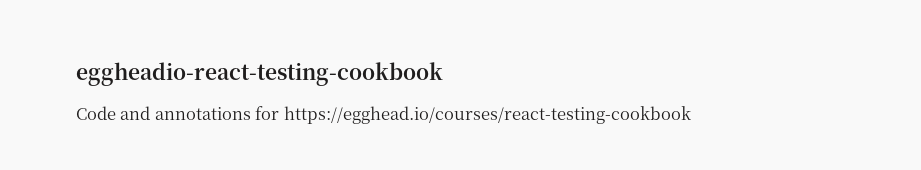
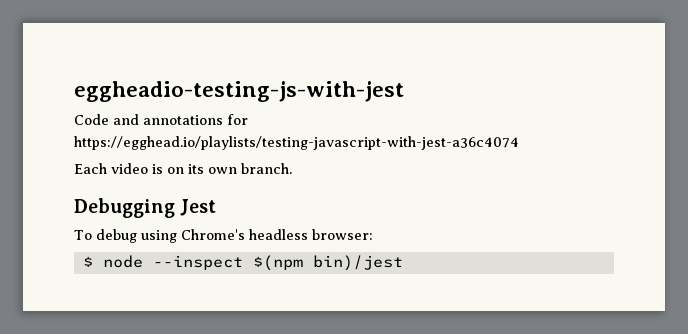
- eggheadio-react-testing-cookbook
+ eggheadio-testing-js-with-jest
- Code and annotations for https://egghead.io/courses/react-testing-cookbook
+ Code and annotations for https://egghead.io/playlists/testing-javascript-with-jest-a36c4074
+ Each video is on its own branch.
+ Debugging Jest
+ To debug using Chrome's headless browser:
+ $ node --inspect $(npm bin)/jest

